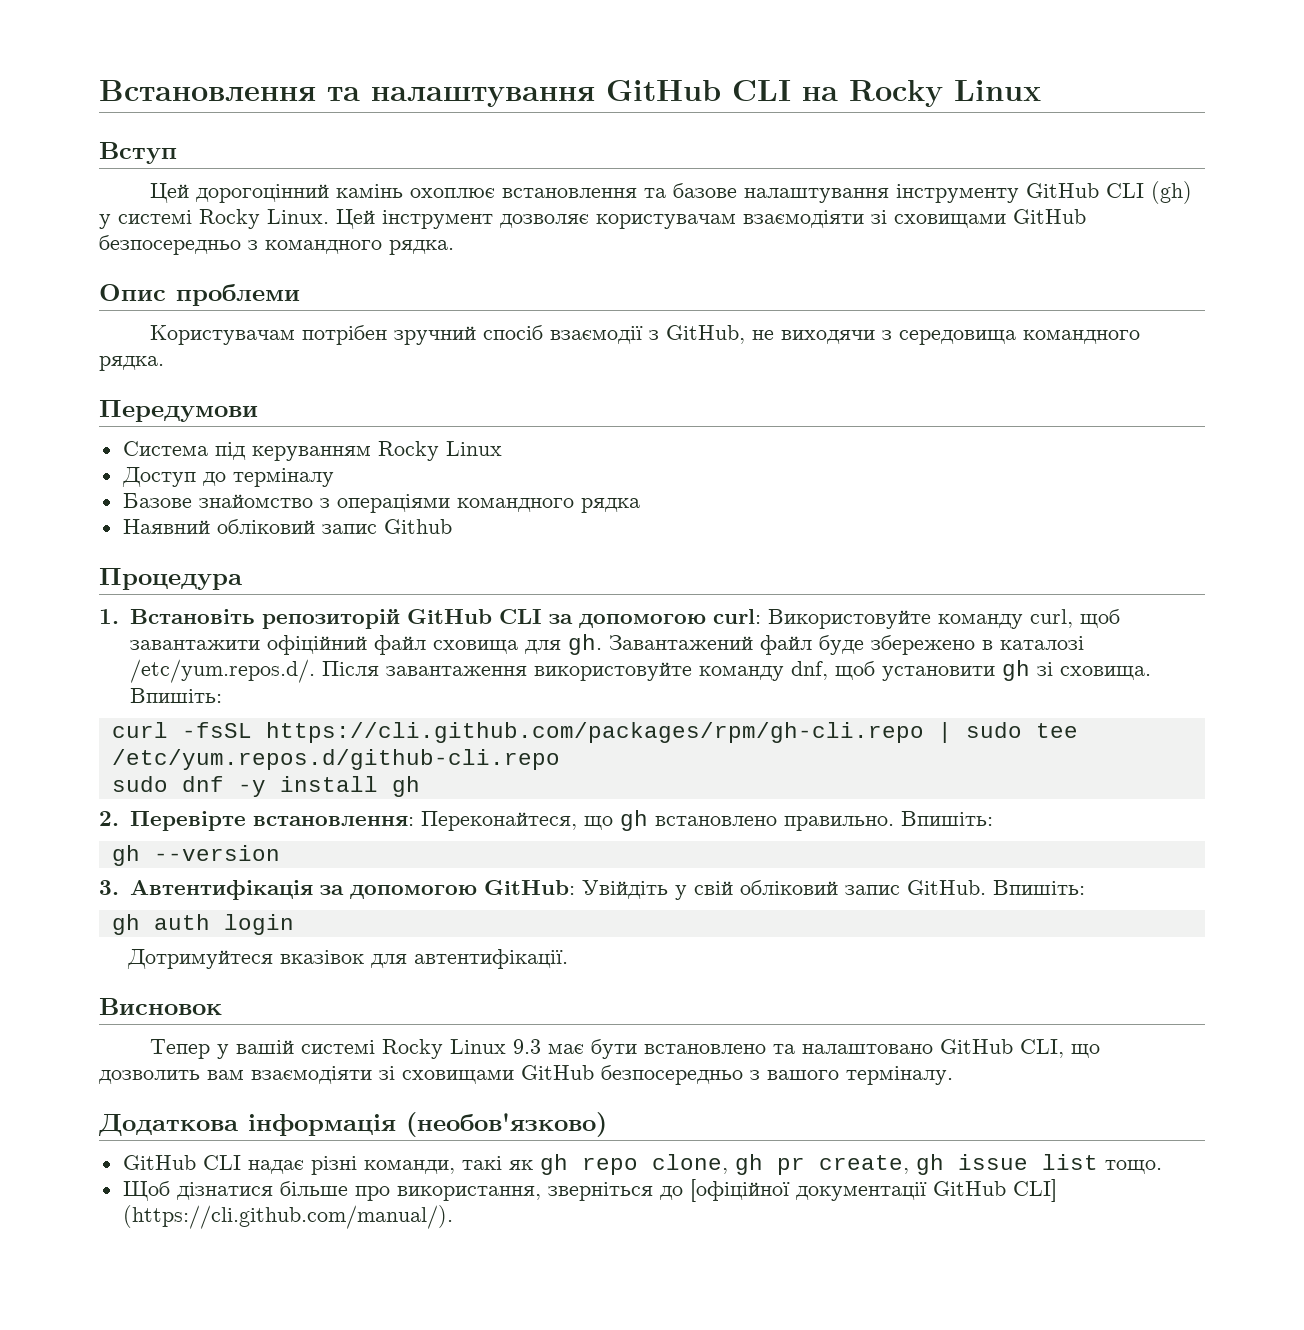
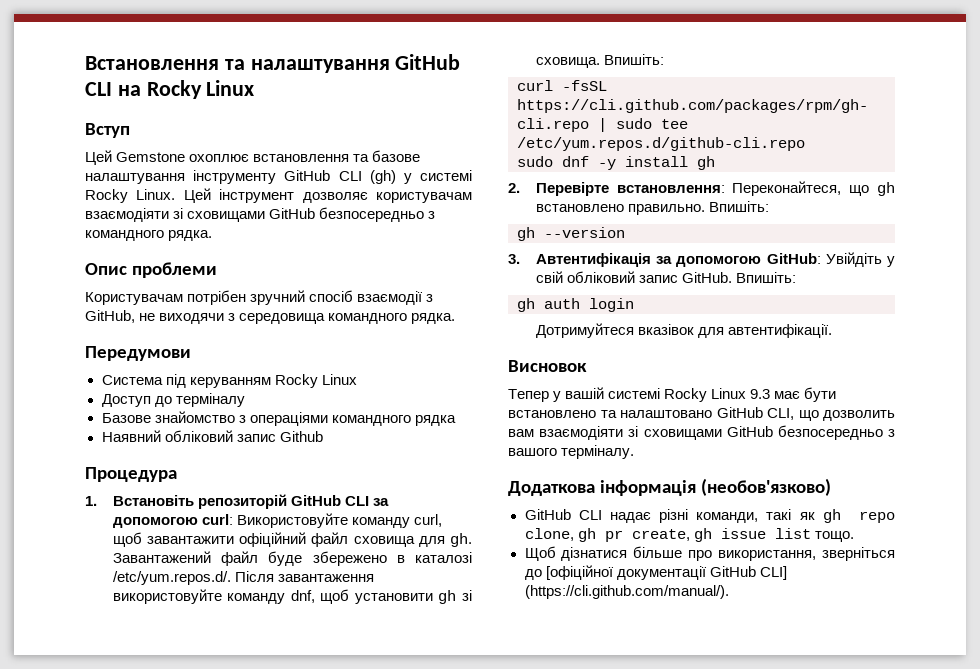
- Цей дорогоцінний камінь охоплює встановлення та базове налаштування інструменту GitHub CLI (gh) у системі Rocky Linux.
+ Цей Gemstone охоплює встановлення та базове налаштування інструменту GitHub CLI (gh) у системі Rocky Linux.

